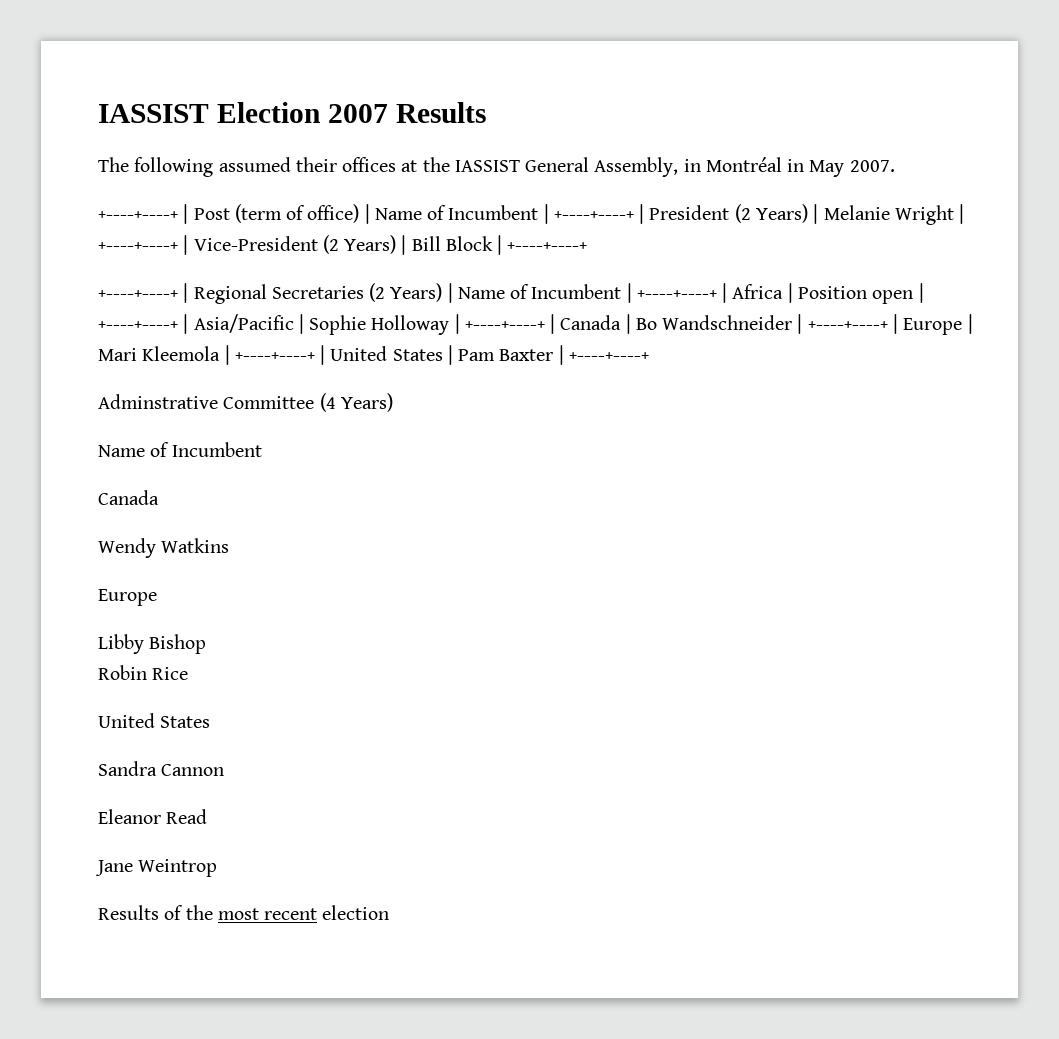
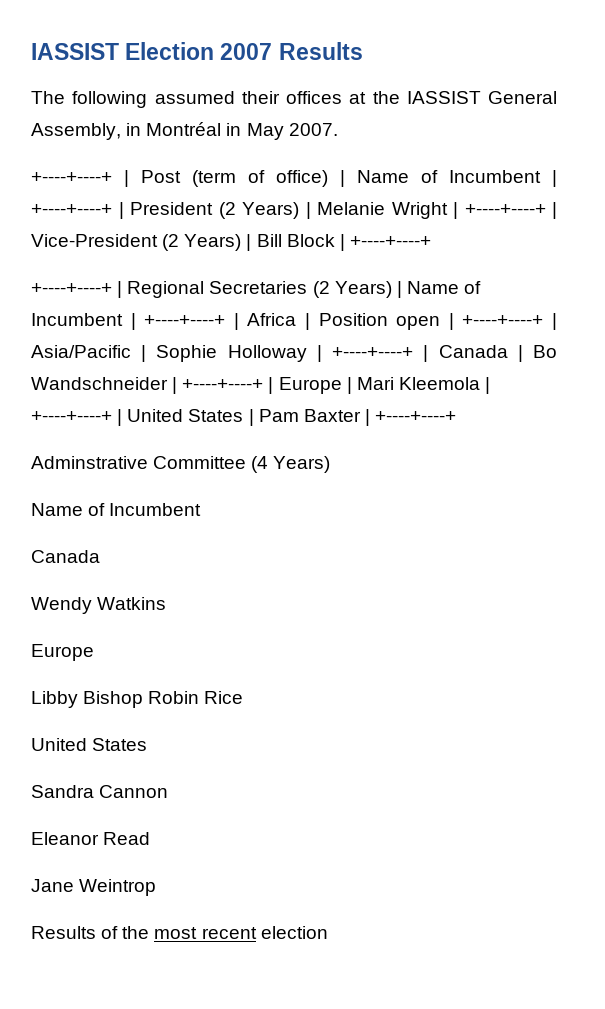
- Libby Bishop
- Robin Rice
+ Libby Bishop Robin Rice

